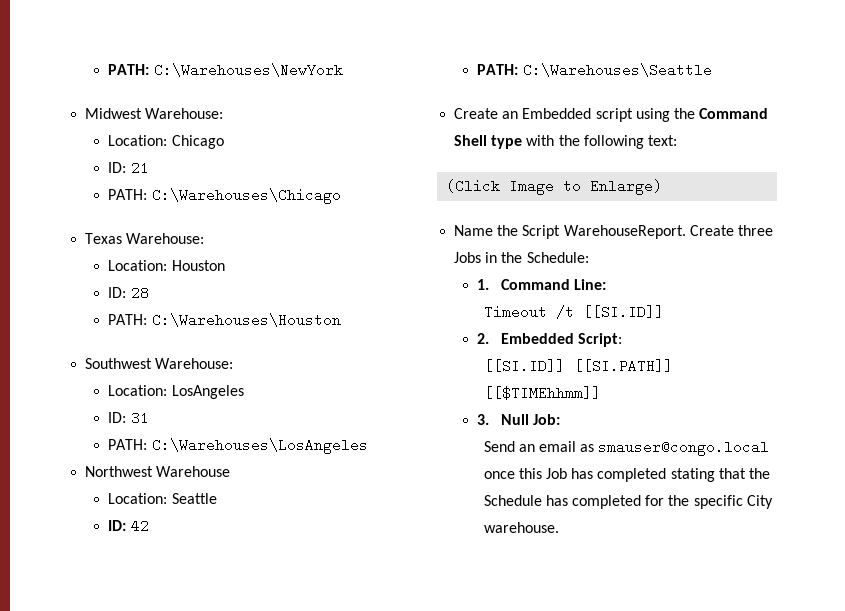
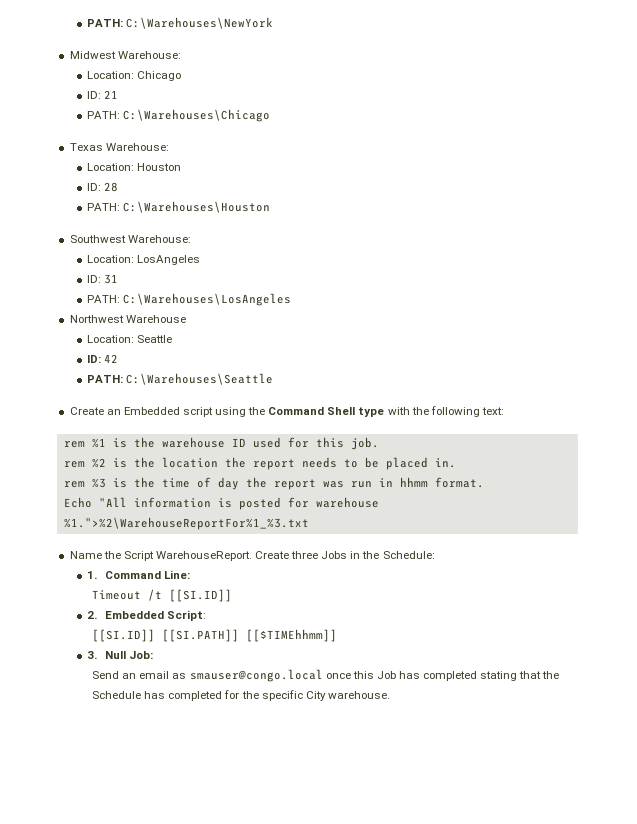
- (Click Image to Enlarge)
+ rem %1 is the warehouse ID used for this job.
+ rem %2 is the location the report needs to be placed in.
+ rem %3 is the time of day the report was run in hhmm format.
+ Echo "All information is posted for warehouse %1.">%2\WarehouseReportFor%1_%3.txt

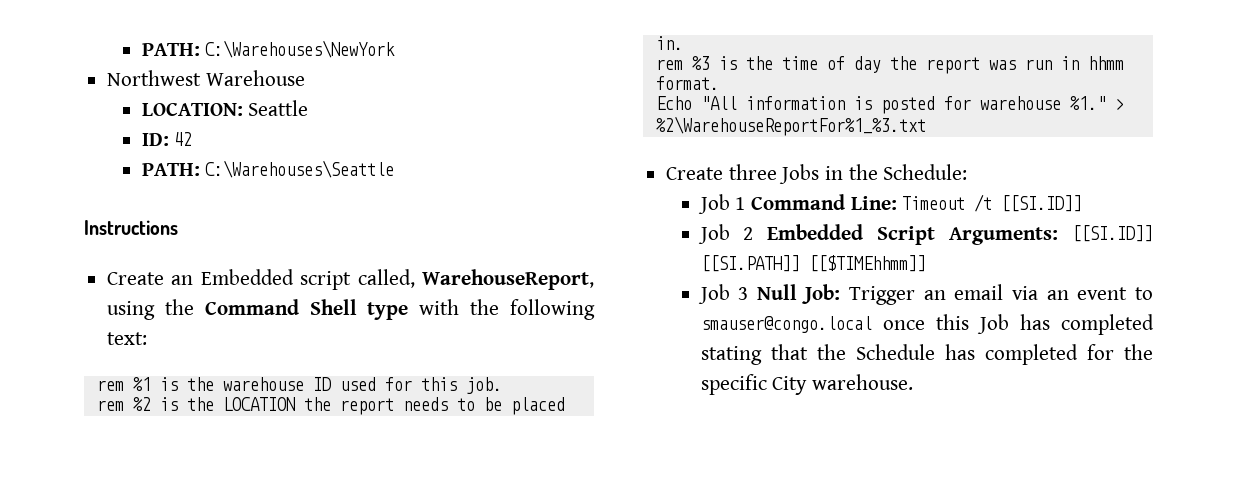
- Midwest Warehouse:
- Location: Chicago
- ID: 21
- PATH: C:\Warehouses\Chicago
- Texas Warehouse:
- Location: Houston
- ID: 28
- PATH: C:\Warehouses\Houston
- Southwest Warehouse:
- Location: LosAngeles
- ID: 31
- PATH: C:\Warehouses\LosAngeles
- Location: Seattle
+ LOCATION: Seattle
+ Instructions
- Create an Embedded script using the Command Shell type with the following text:
+ Create an Embedded script called, WarehouseReport, using the Command Shell type with the following text:
- rem %2 is the location the report needs to be placed in.
+ rem %2 is the LOCATION the report needs to be placed in.
- Echo "All information is posted for warehouse %1.">%2\WarehouseReportFor%1_%3.txt
- Name the Script WarehouseReport. Create three Jobs in the Schedule:
+ Echo "All information is posted for warehouse %1." > %2\WarehouseReportFor%1_%3.txt
+ Create three Jobs in the Schedule:
- 1. Command Line:
- Timeout /t [[SI.ID]]
+ Job 1 Command Line: Timeout /t [[SI.ID]]
- 2. Embedded Script:
- [[SI.ID]] [[SI.PATH]] [[$TIMEhhmm]]
+ Job 2 Embedded Script Arguments: [[SI.ID]] [[SI.PATH]] [[$TIMEhhmm]]
- 3. Null Job:
- Send an email as smauser@congo.local once this Job has completed stating that the Schedule has completed for the specific City warehouse.
+ Job 3 Null Job: Trigger an email via an event to smauser@congo.local once this Job has completed stating that the Schedule has completed for the specific City warehouse.

